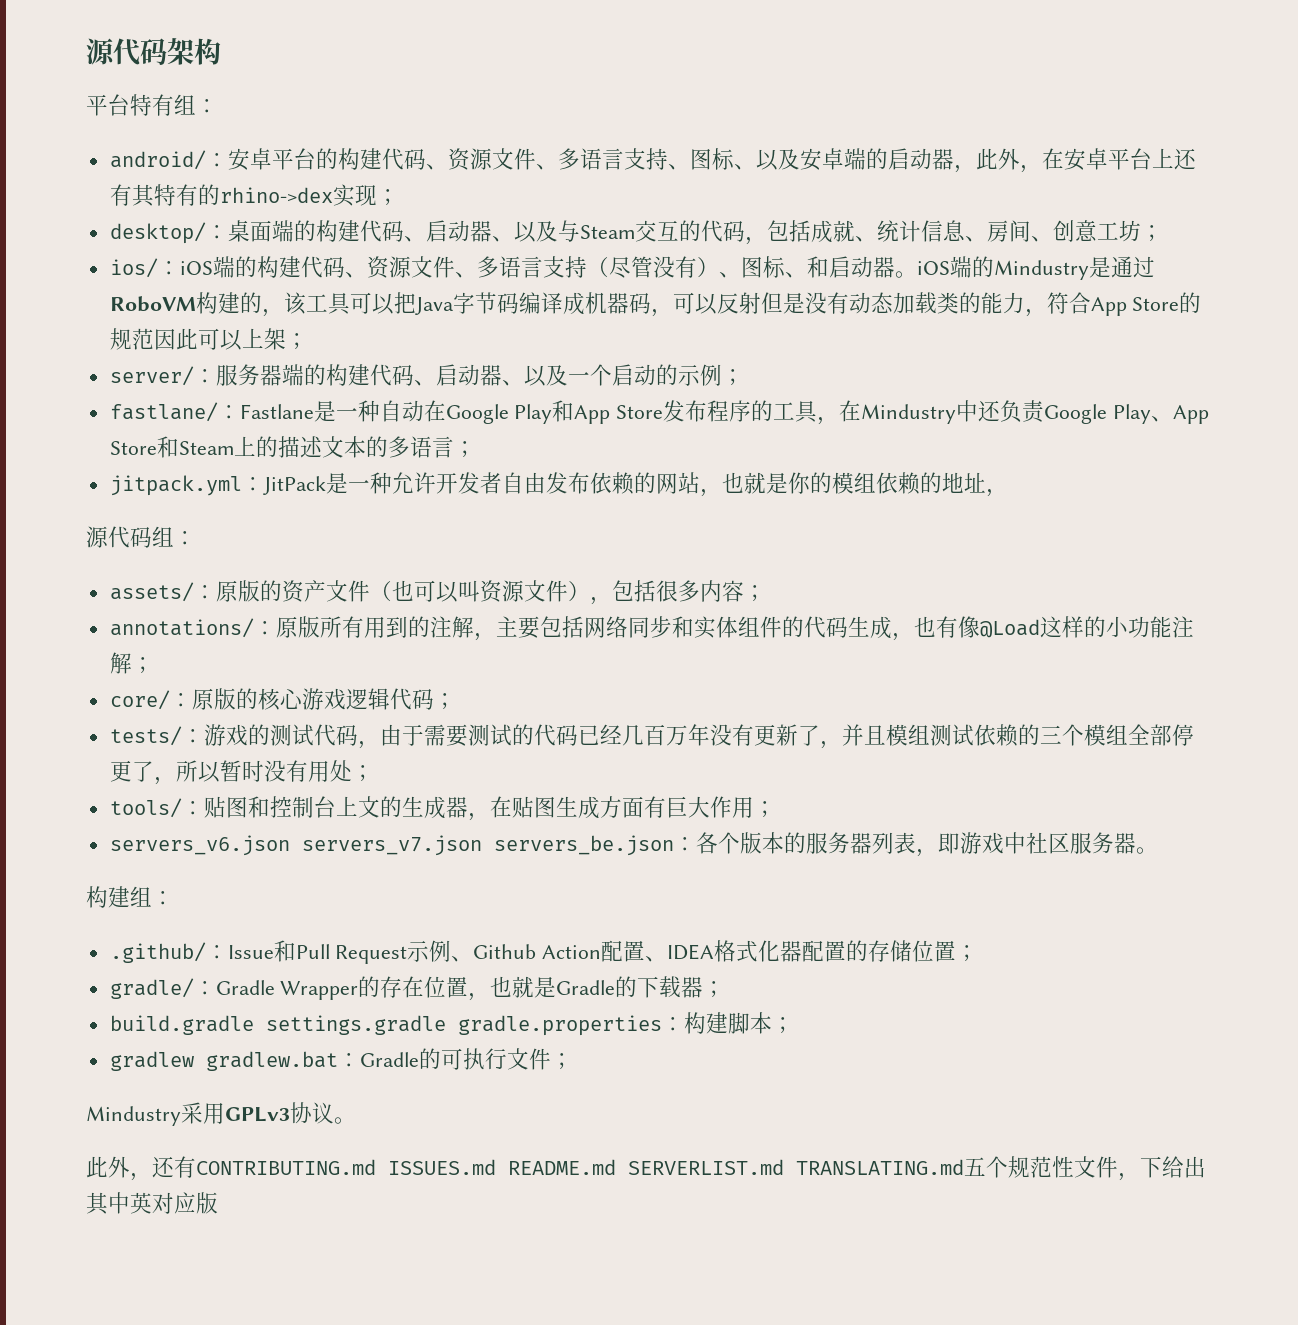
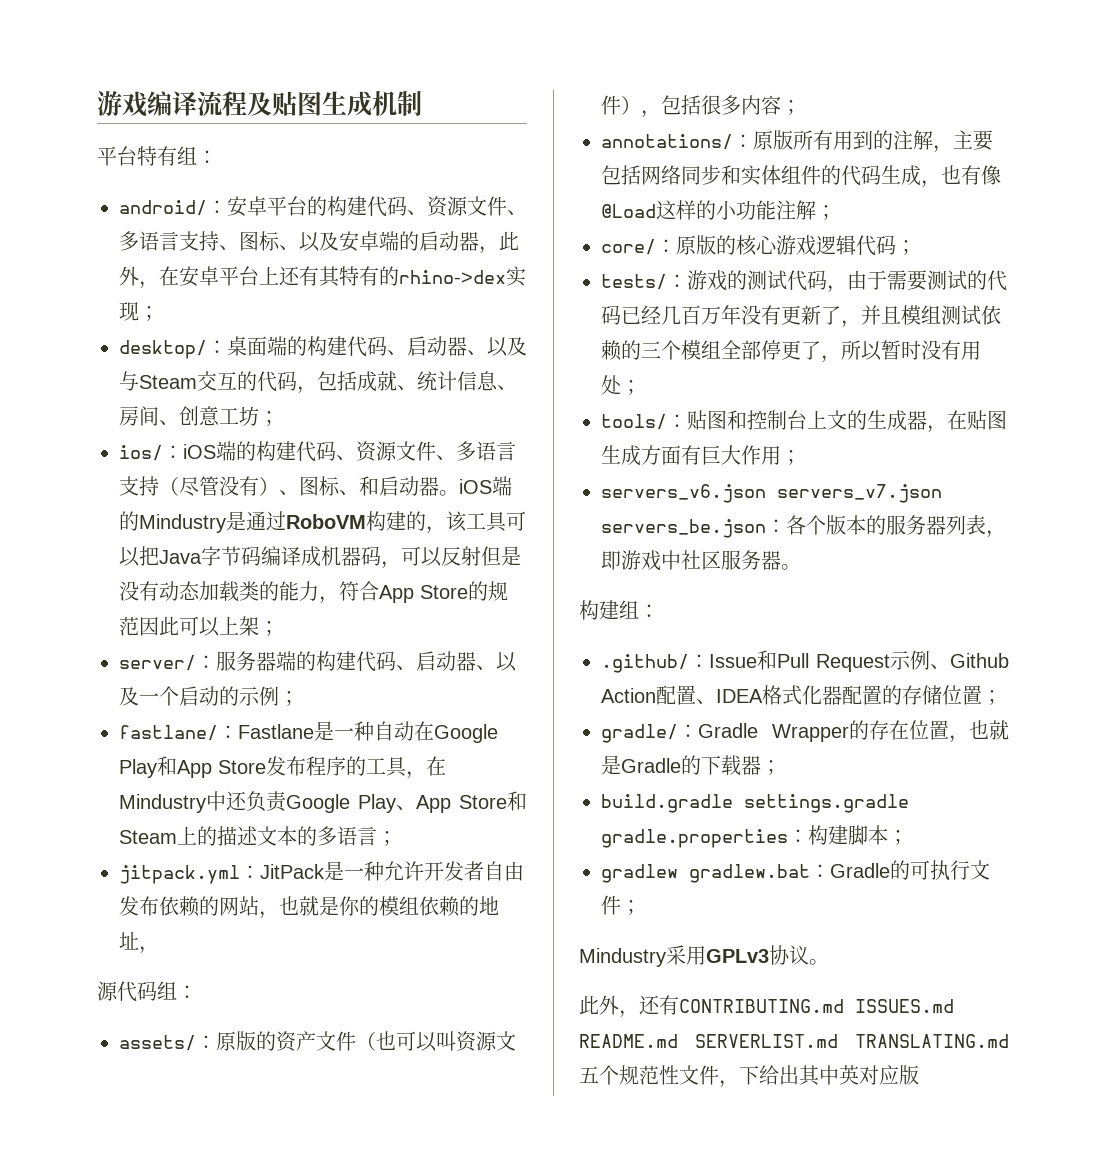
- 源代码架构
+ 游戏编译流程及贴图生成机制

